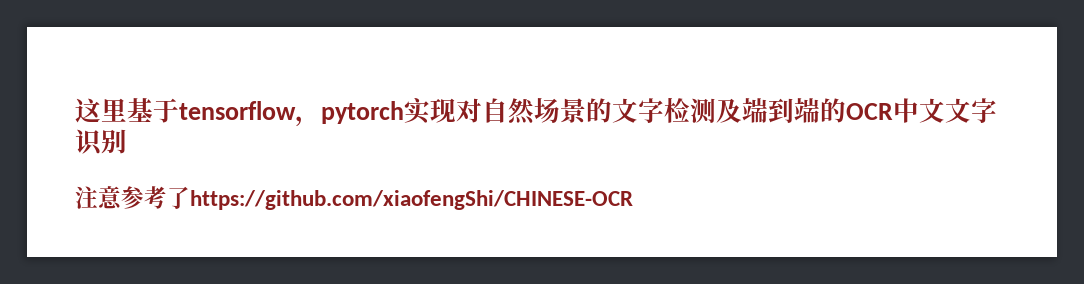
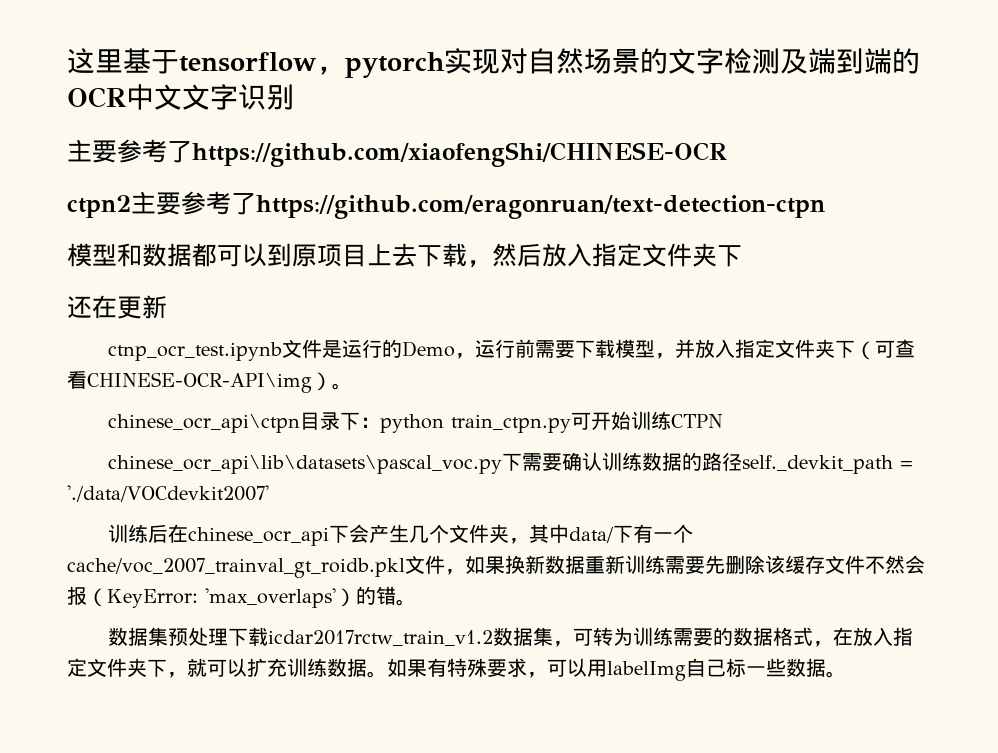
- 注意参考了https://github.com/xiaofengShi/CHINESE-OCR
+ 主要参考了https://github.com/xiaofengShi/CHINESE-OCR
+ ctpn2主要参考了https://github.com/eragonruan/text-detection-ctpn
+ 模型和数据都可以到原项目上去下载，然后放入指定文件夹下
+ 还在更新
+ ctnp_ocr_test.ipynb文件是运行的Demo，运行前需要下载模型，并放入指定文件夹下（可查看CHINESE-OCR-API\img）。
+ chinese_ocr_api\ctpn目录下：python train_ctpn.py可开始训练CTPN
+ chinese_ocr_api\lib\datasets\pascal_voc.py下需要确认训练数据的路径self._devkit_path = './data/VOCdevkit2007'
+ 训练后在chinese_ocr_api下会产生几个文件夹，其中data/下有一个cache/voc_2007_trainval_gt_roidb.pkl文件，如果换新数据重新训练需要先删除该缓存文件不然会报（KeyError: 'max_overlaps'）的错。
+ 数据集预处理下载icdar2017rctw_train_v1.2数据集，可转为训练需要的数据格式，在放入指定文件夹下，就可以扩充训练数据。如果有特殊要求，可以用labelImg自己标一些数据。

